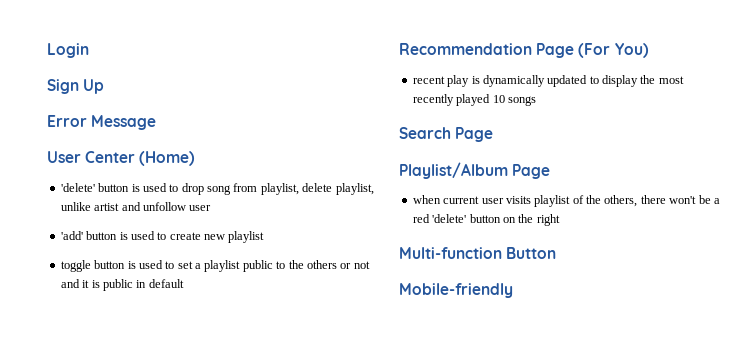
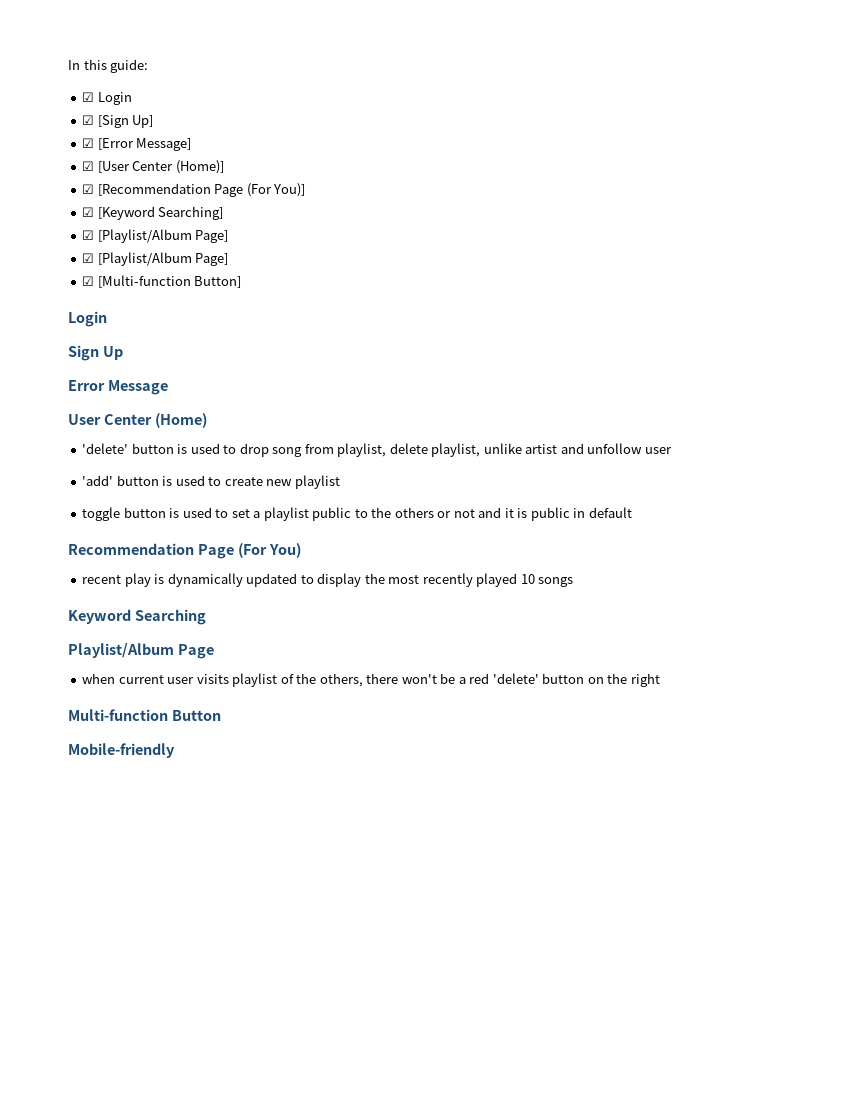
+ In this guide:
+ ☑ Login
+ ☑ [Sign Up]
+ ☑ [Error Message]
+ ☑ [User Center (Home)]
+ ☑ [Recommendation Page (For You)]
+ ☑ [Keyword Searching]
+ ☑ [Playlist/Album Page]
+ ☑ [Playlist/Album Page]
+ ☑ [Multi-function Button]
- Search Page
+ Keyword Searching

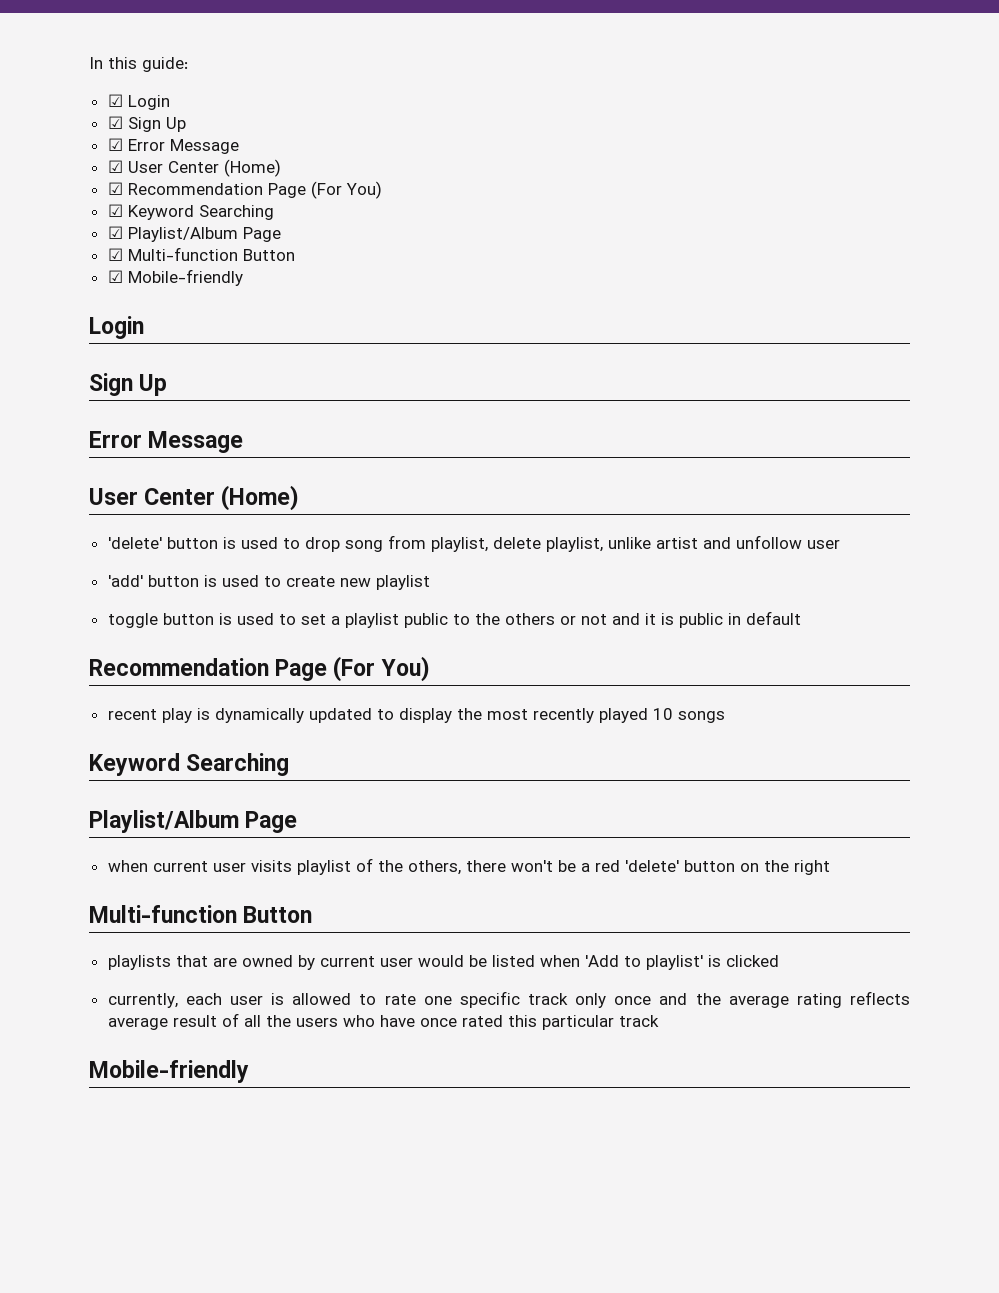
- ☑ [Sign Up]
- ☑ [Error Message]
- ☑ [User Center (Home)]
- ☑ [Recommendation Page (For You)]
- ☑ [Keyword Searching]
- ☑ [Playlist/Album Page]
- ☑ [Playlist/Album Page]
- ☑ [Multi-function Button]
+ ☑ Sign Up
+ ☑ Error Message
+ ☑ User Center (Home)
+ ☑ Recommendation Page (For You)
+ ☑ Keyword Searching
+ ☑ Playlist/Album Page
+ ☑ Multi-function Button
+ ☑ Mobile-friendly
+ playlists that are owned by current user would be listed when 'Add to playlist' is clicked
+ currently, each user is allowed to rate one specific track only once and the average rating reflects average result of all the users who have once rated this particular track

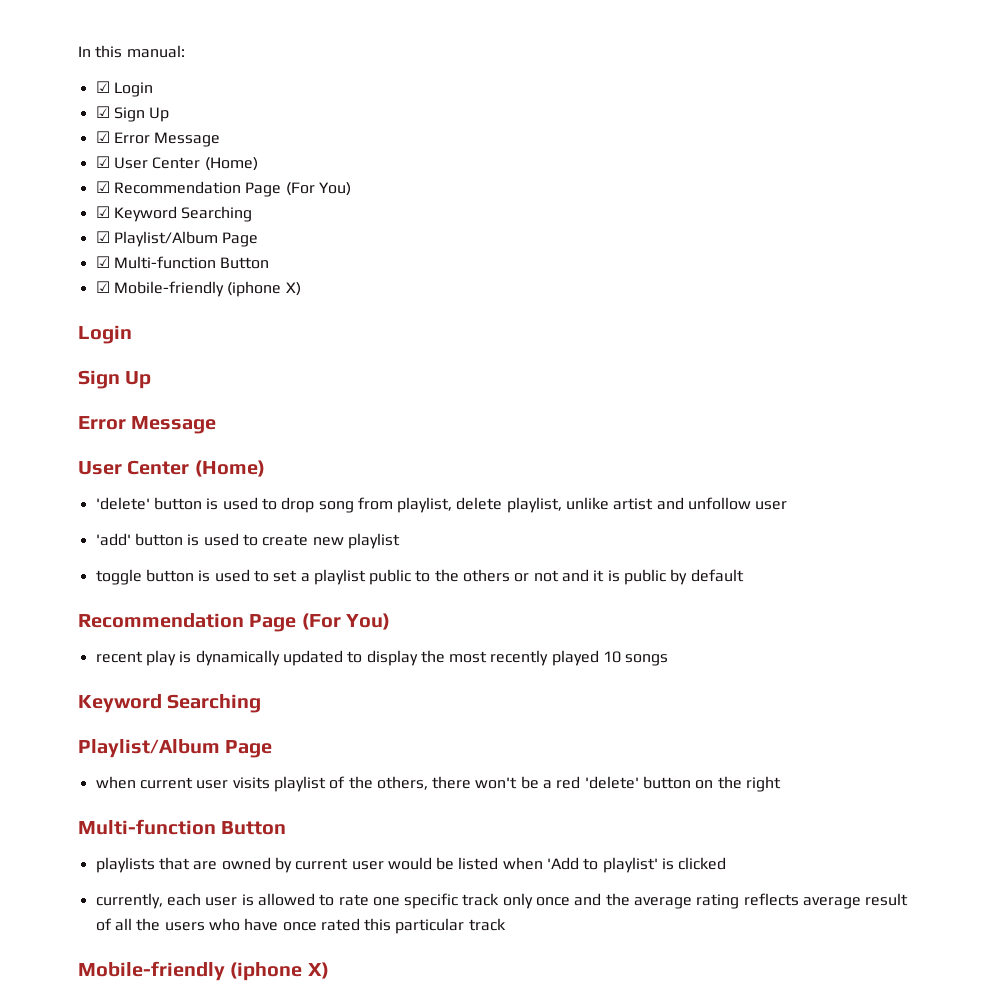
- In this guide:
+ In this manual:
- ☑ Mobile-friendly
+ ☑ Mobile-friendly (iphone X)
- toggle button is used to set a playlist public to the others or not and it is public in default
+ toggle button is used to set a playlist public to the others or not and it is public by default
  currently, each user is allowed to rate one specific track only once and the average rating reflects average result of all the users who have once rated this particular track
- Mobile-friendly
+ Mobile-friendly (iphone X)

